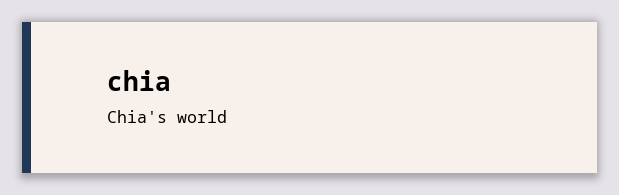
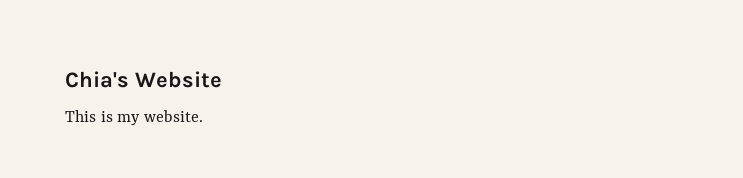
- chia
- Chia's world
+ Chia's Website
+ This is my website.

